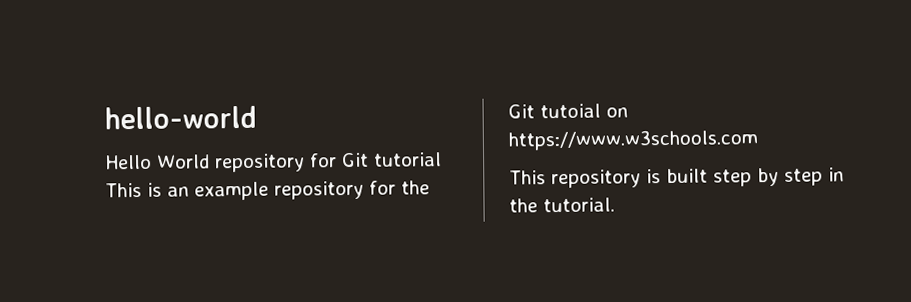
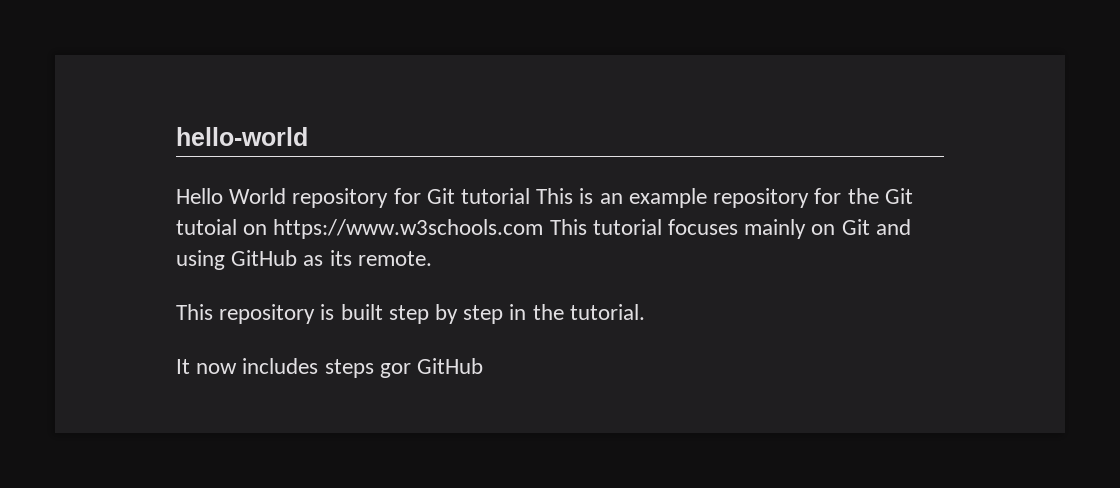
- Hello World repository for Git tutorial This is an example repository for the Git tutoial on https://www.w3schools.com
+ Hello World repository for Git tutorial This is an example repository for the Git tutoial on https://www.w3schools.com This tutorial focuses mainly on Git and using GitHub as its remote.
+ It now includes steps gor GitHub

